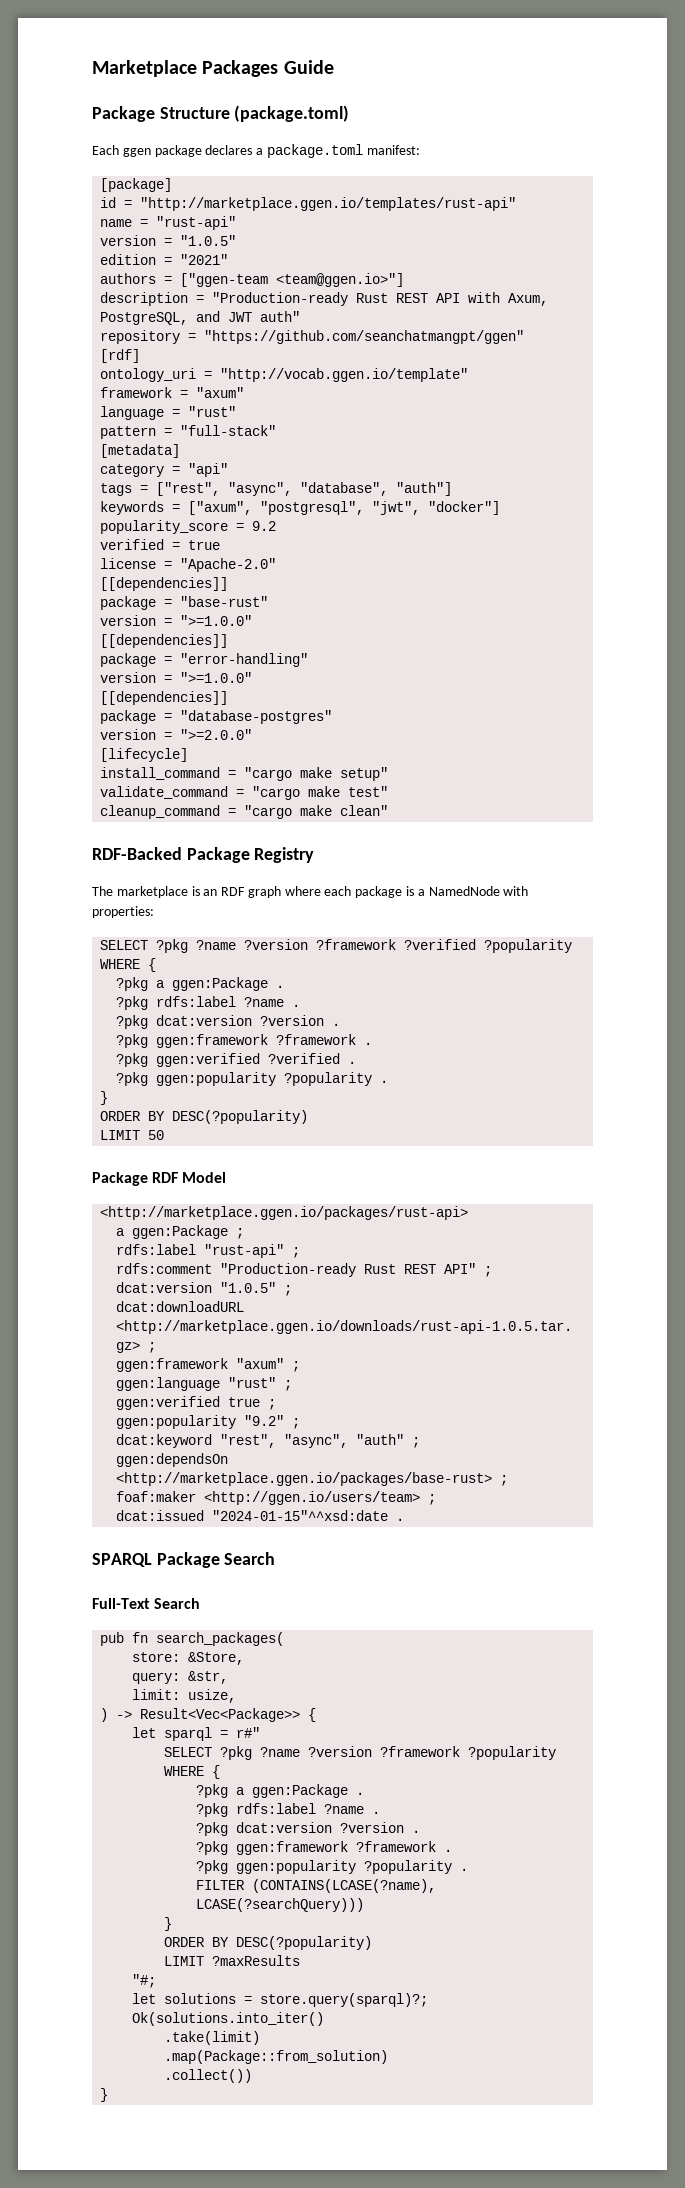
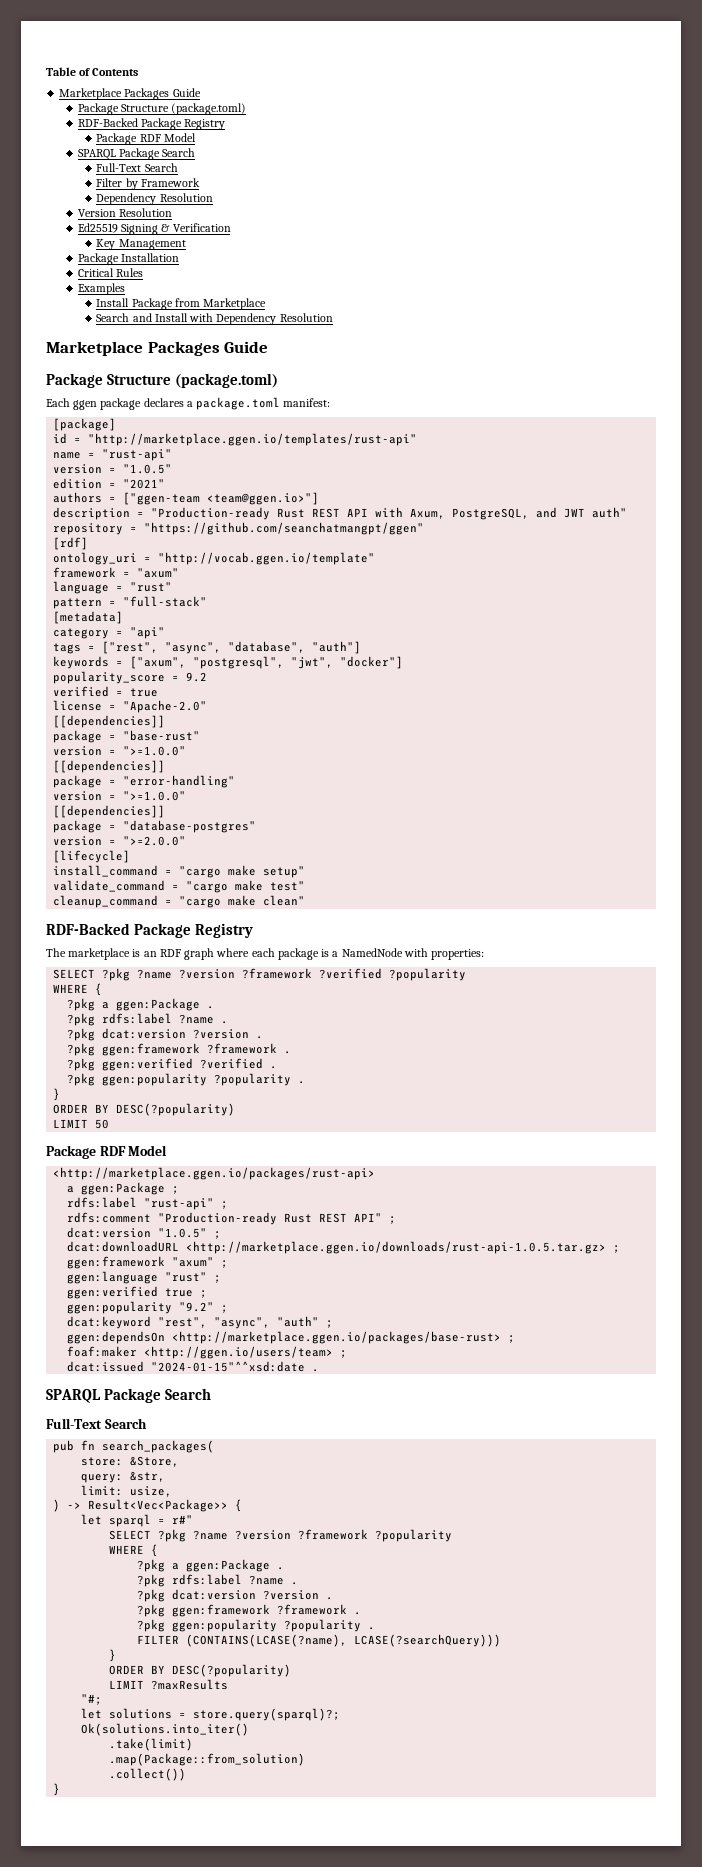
+ Table of Contents
+ Marketplace Packages Guide
+ Package Structure (package.toml)
+ RDF-Backed Package Registry
+ Package RDF Model
+ SPARQL Package Search
+ Full-Text Search
+ Filter by Framework
+ Dependency Resolution
+ Version Resolution
+ Ed25519 Signing & Verification
+ Key Management
+ Package Installation
+ Critical Rules
+ Examples
+ Install Package from Marketplace
+ Search and Install with Dependency Resolution

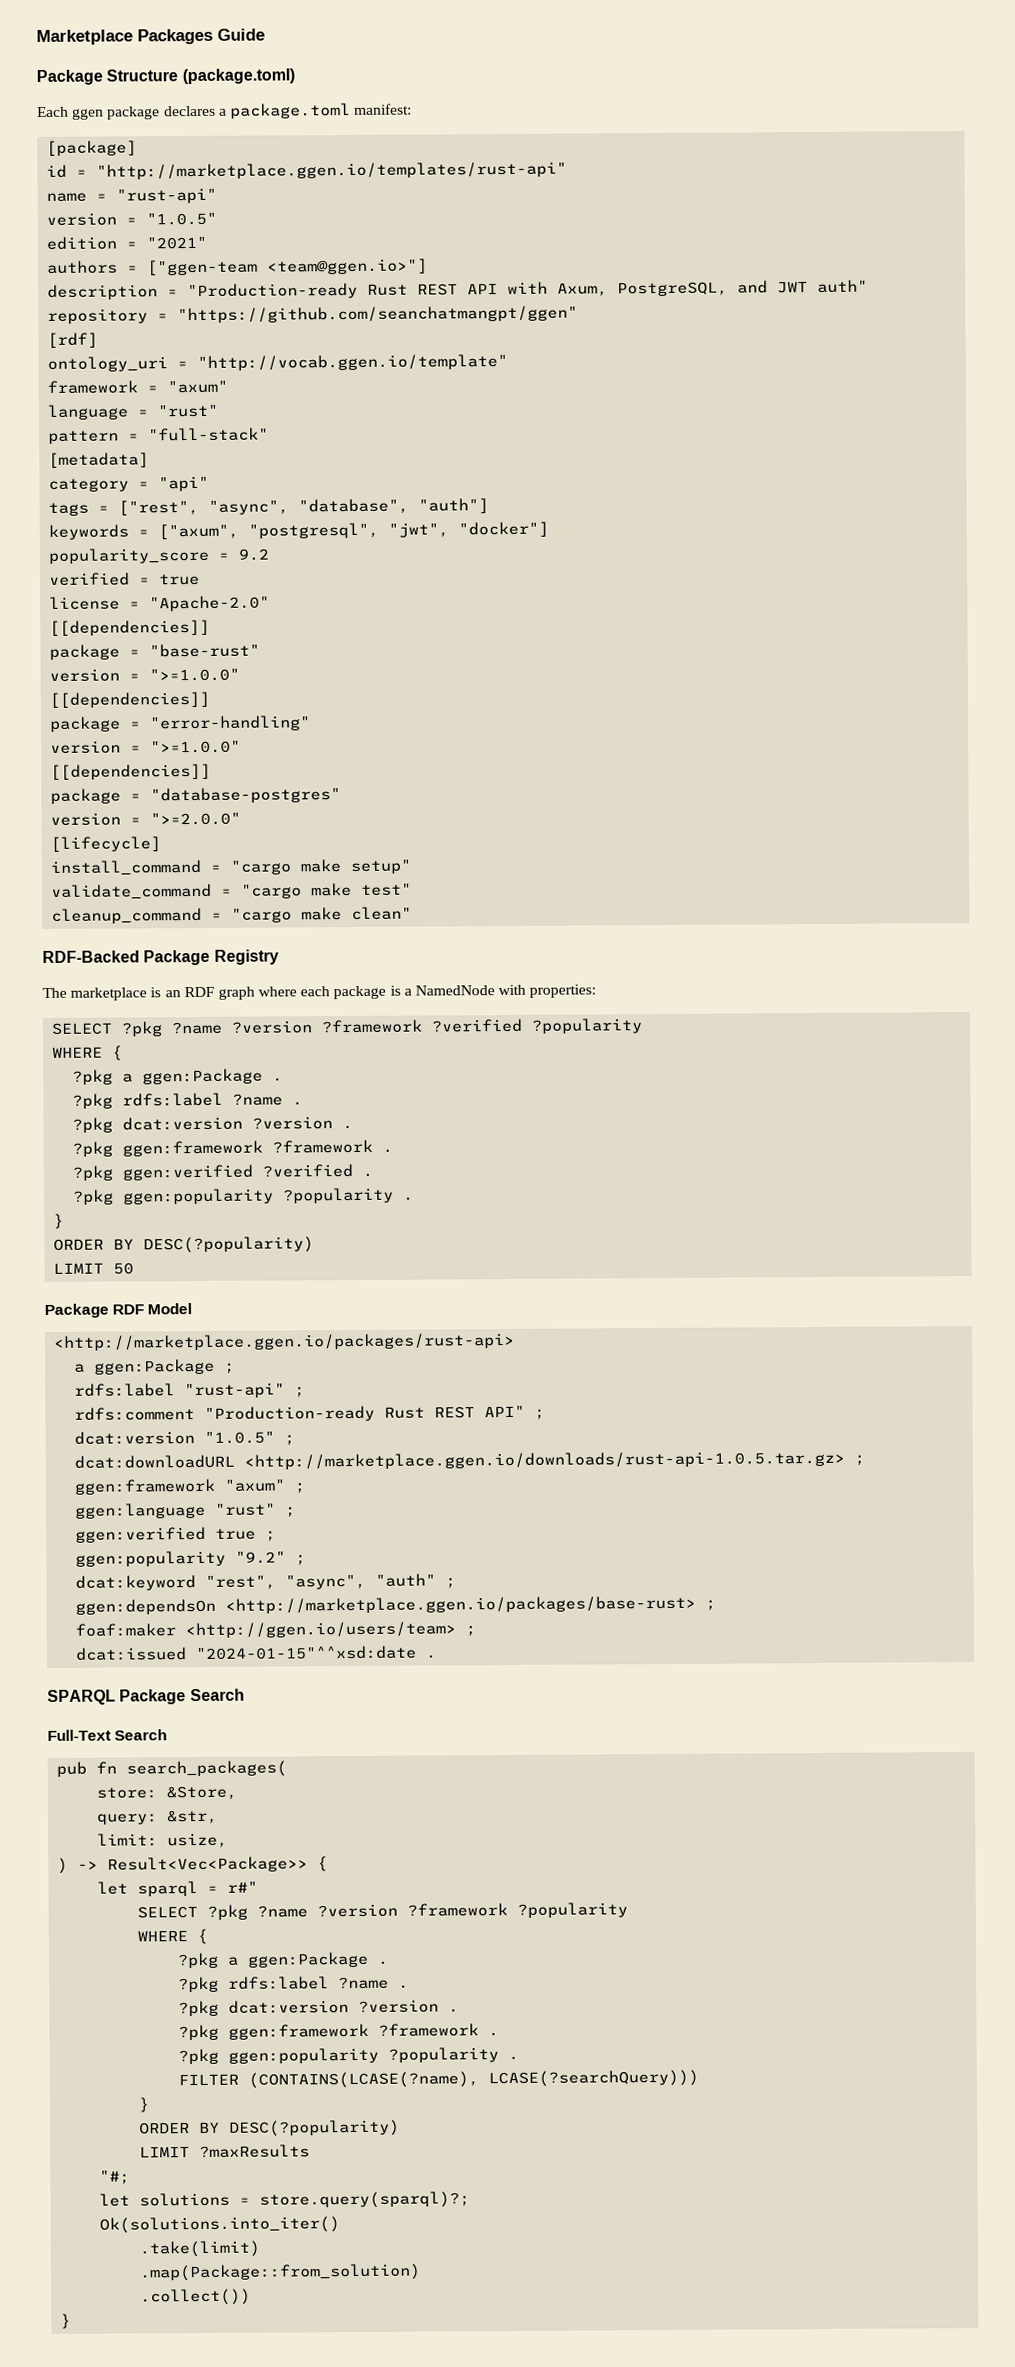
- Table of Contents
- Marketplace Packages Guide
- Package Structure (package.toml)
- RDF-Backed Package Registry
- Package RDF Model
- SPARQL Package Search
- Full-Text Search
- Filter by Framework
- Dependency Resolution
- Version Resolution
- Ed25519 Signing & Verification
- Key Management
- Package Installation
- Critical Rules
- Examples
- Install Package from Marketplace
- Search and Install with Dependency Resolution

